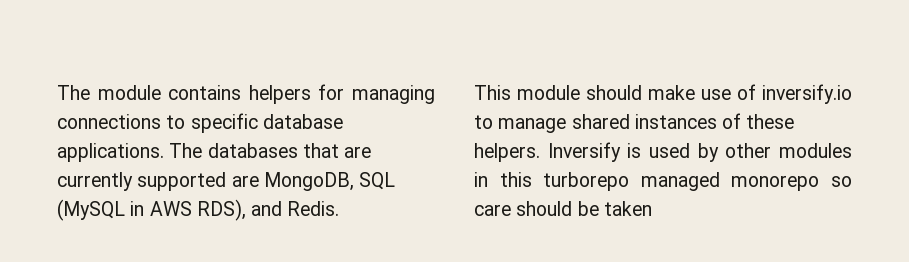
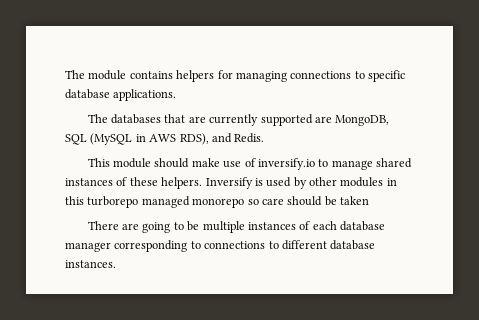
- The module contains helpers for managing connections to specific database applications. The databases that are currently supported are MongoDB, SQL (MySQL in AWS RDS), and Redis.
+ The module contains helpers for managing connections to specific database applications.
+ The databases that are currently supported are MongoDB, SQL (MySQL in AWS RDS), and Redis.
+ There are going to be multiple instances of each database manager corresponding to connections to different database instances.

